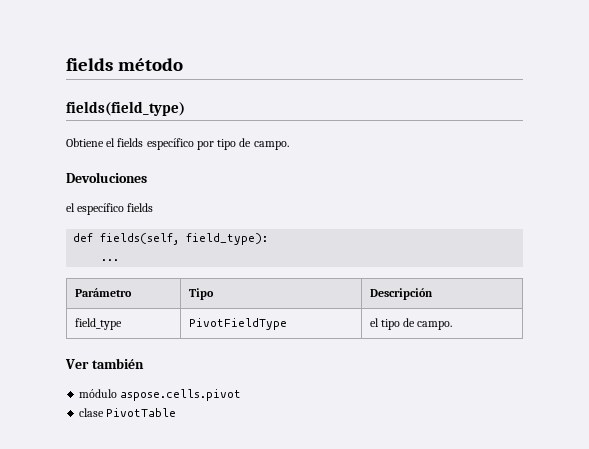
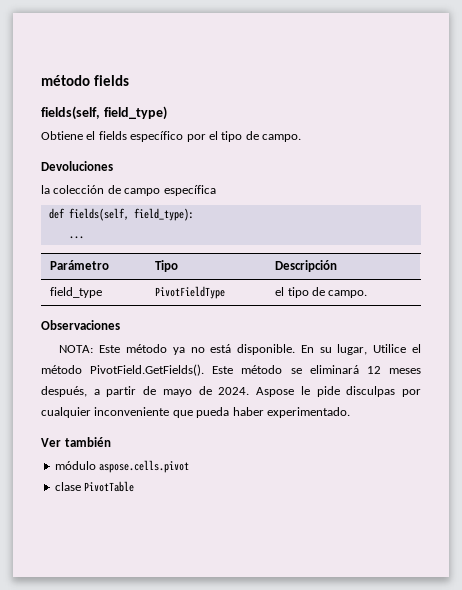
- fields método
- fields(field_type)
+ método fields
+ fields(self, field_type)
- Obtiene el fields específico por tipo de campo.
+ Obtiene el fields específico por el tipo de campo.
- el específico fields
+ la colección de campo específica
+ Observaciones
+ NOTA: Este método ya no está disponible. En su lugar, Utilice el método PivotField.GetFields(). Este método se eliminará 12 meses después, a partir de mayo de 2024. Aspose le pide disculpas por cualquier inconveniente que pueda haber experimentado.

